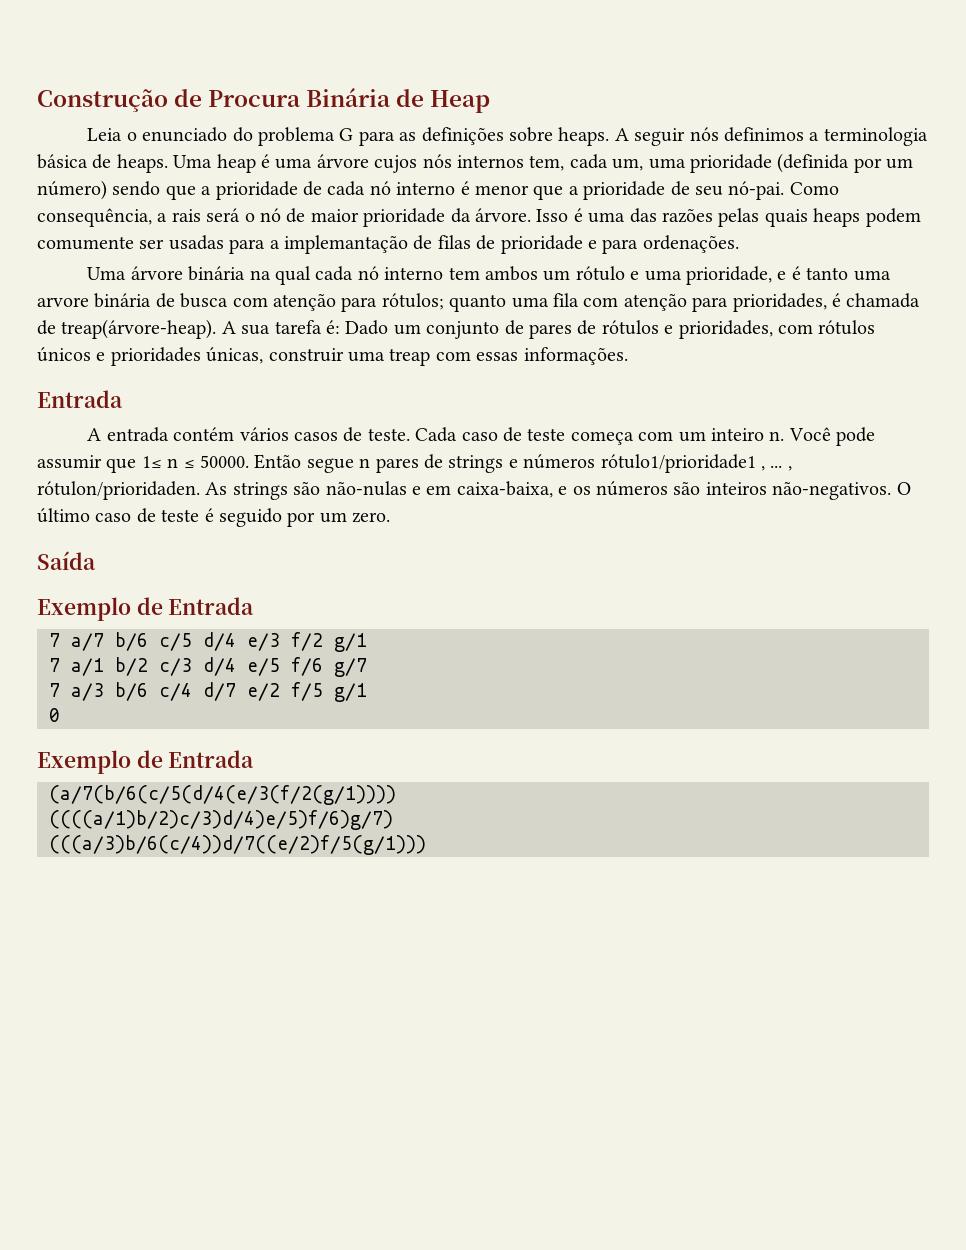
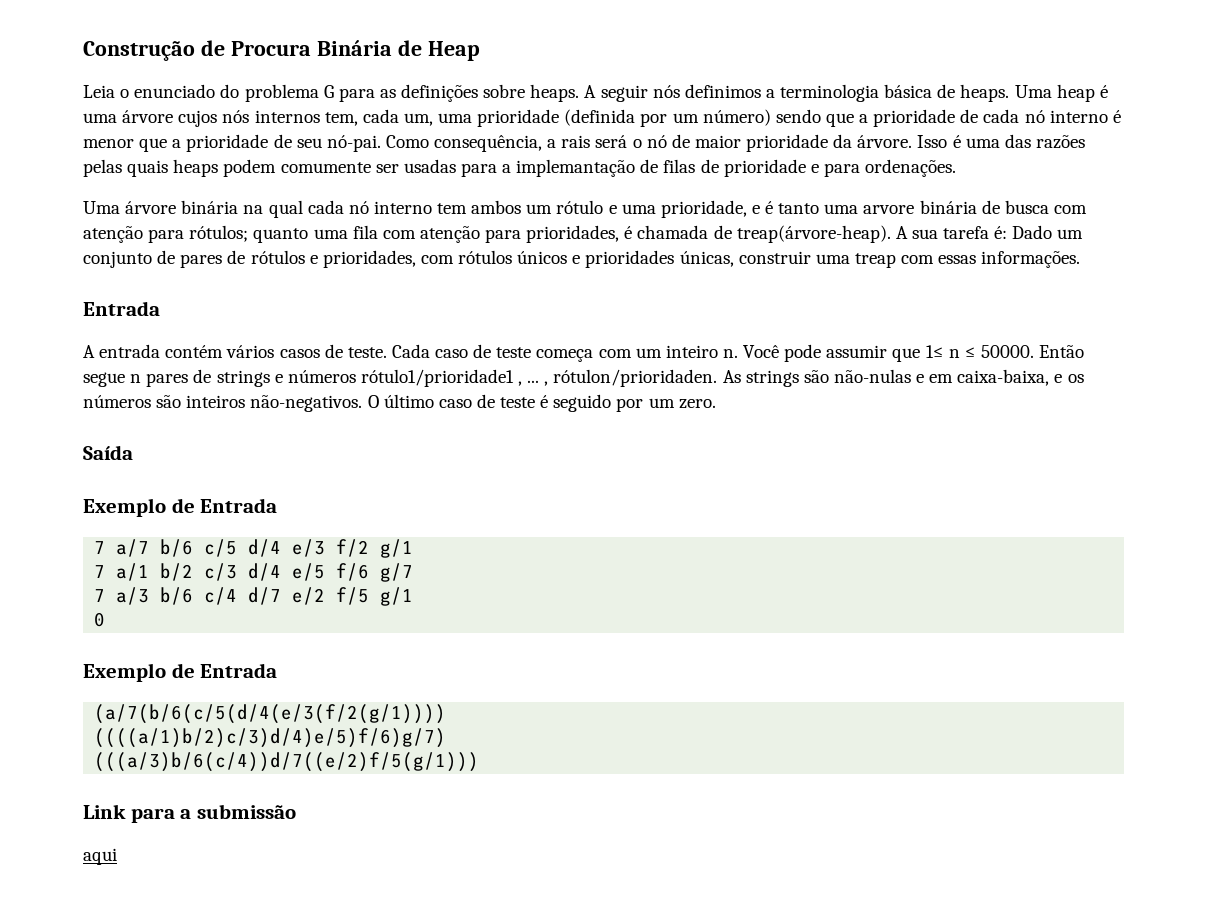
+ Link para a submissão
+ aqui

